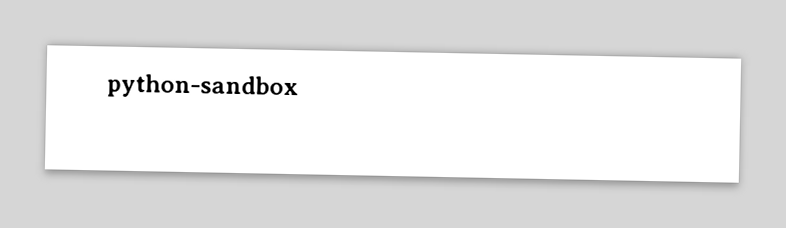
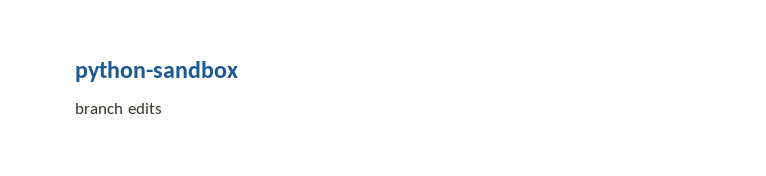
+ branch edits

